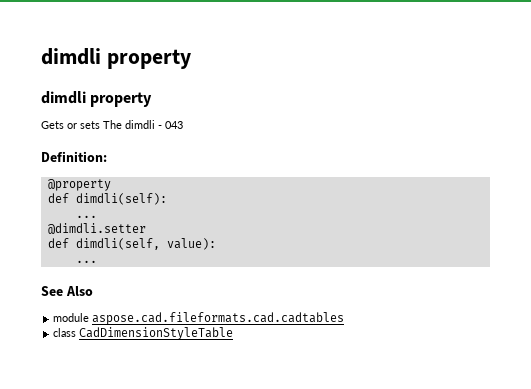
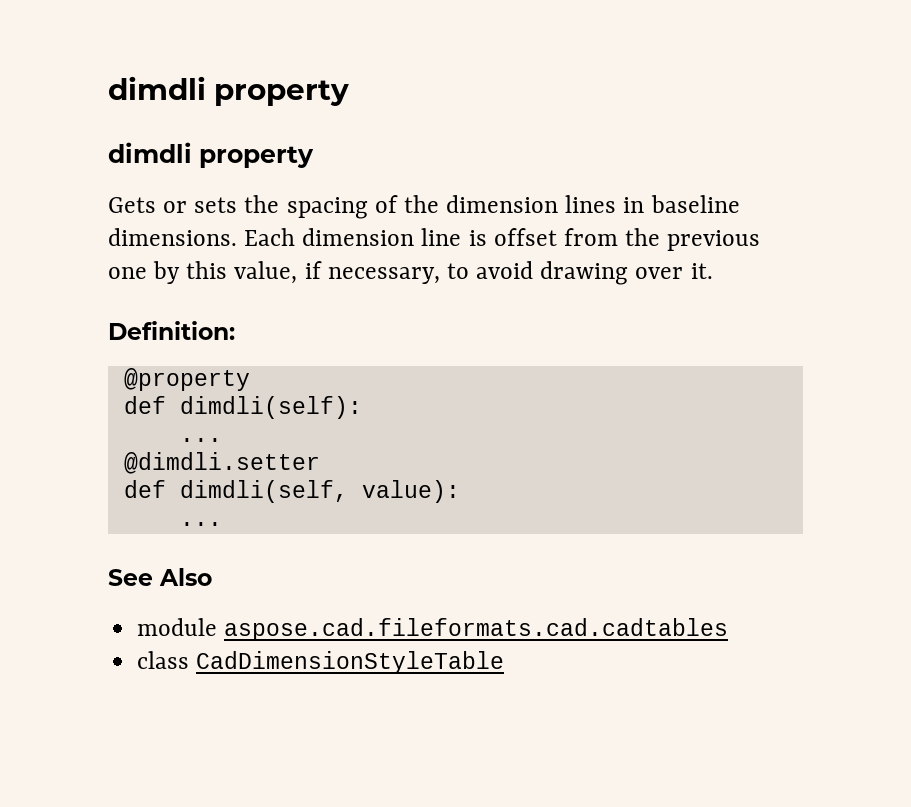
- Gets or sets The dimdli - 043
+ Gets or sets the spacing of the dimension lines in baseline dimensions. Each dimension line is offset from the previous one by this value, if necessary, to avoid drawing over it.

